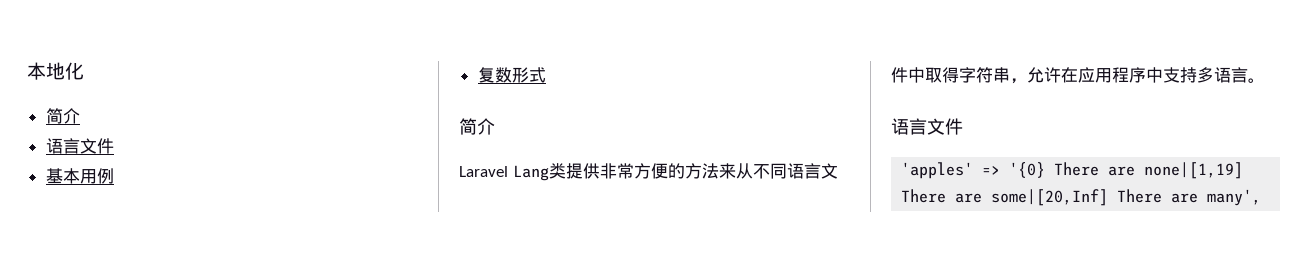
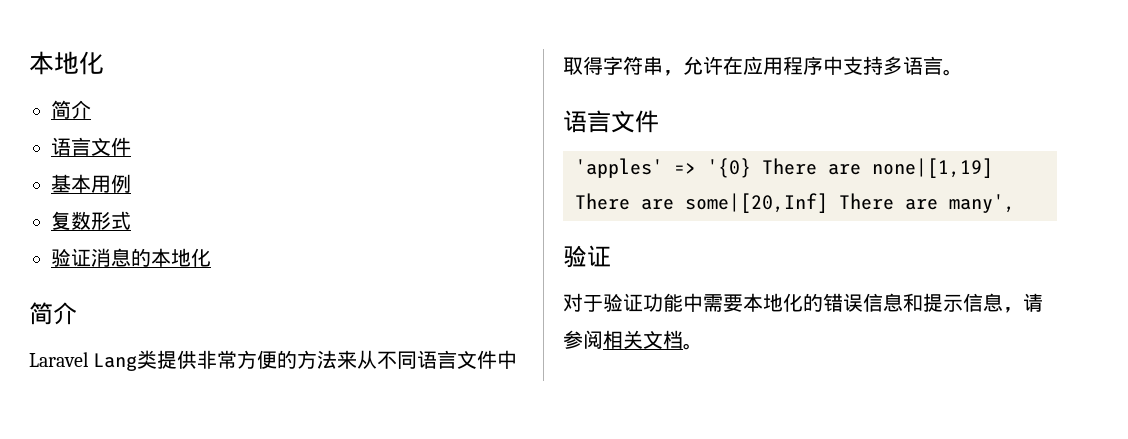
+ 验证消息的本地化
  'apples' => '{0} There are none|[1,19] There are some|[20,Inf] There are many',
+ 验证
+ 对于验证功能中需要本地化的错误信息和提示信息，请参阅相关文档。

